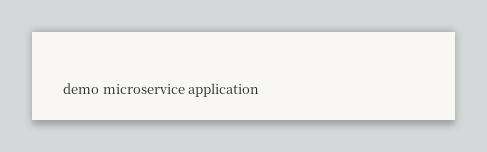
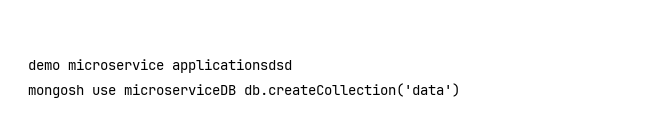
- demo microservice application
+ demo microservice applicationsdsd
+ mongosh use microserviceDB db.createCollection('data')

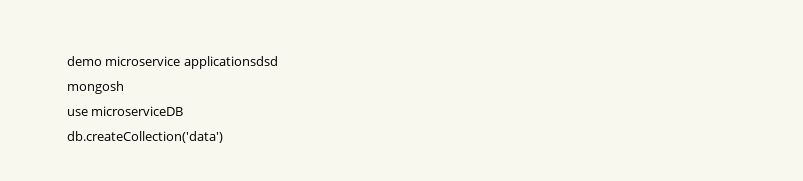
- mongosh use microserviceDB db.createCollection('data')
+ mongosh
+ use microserviceDB
+ db.createCollection('data')

